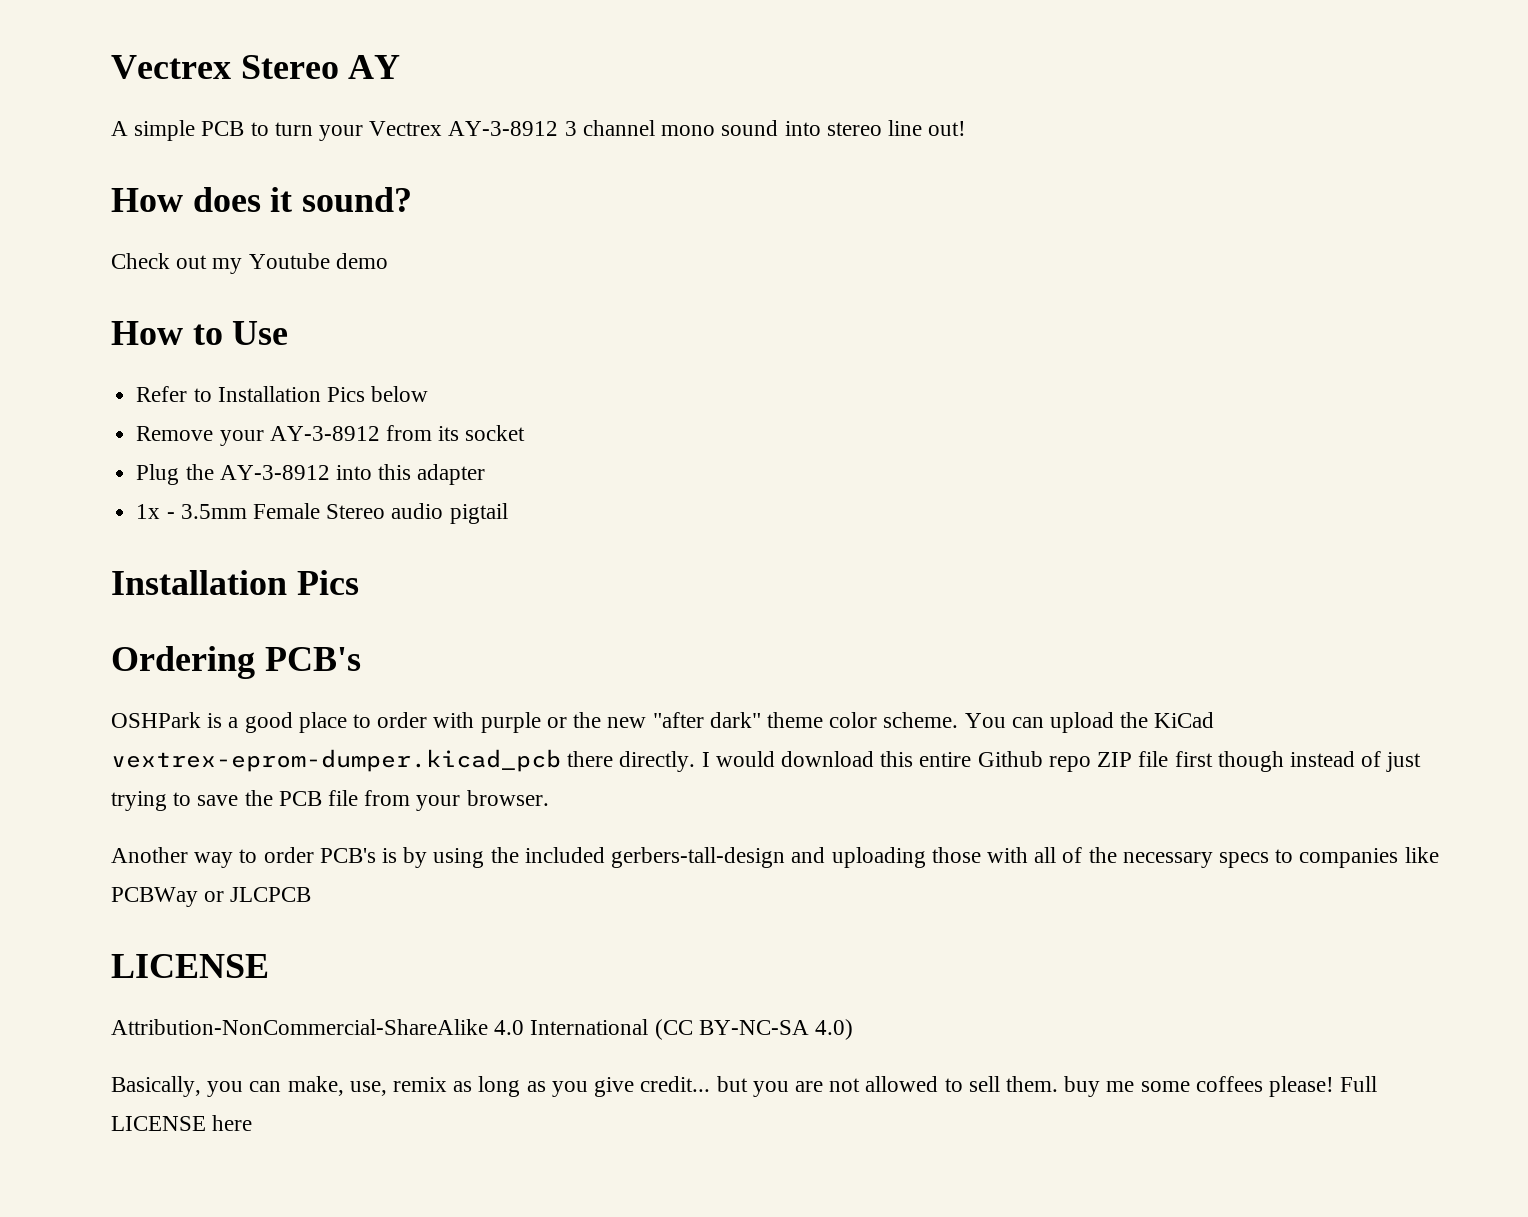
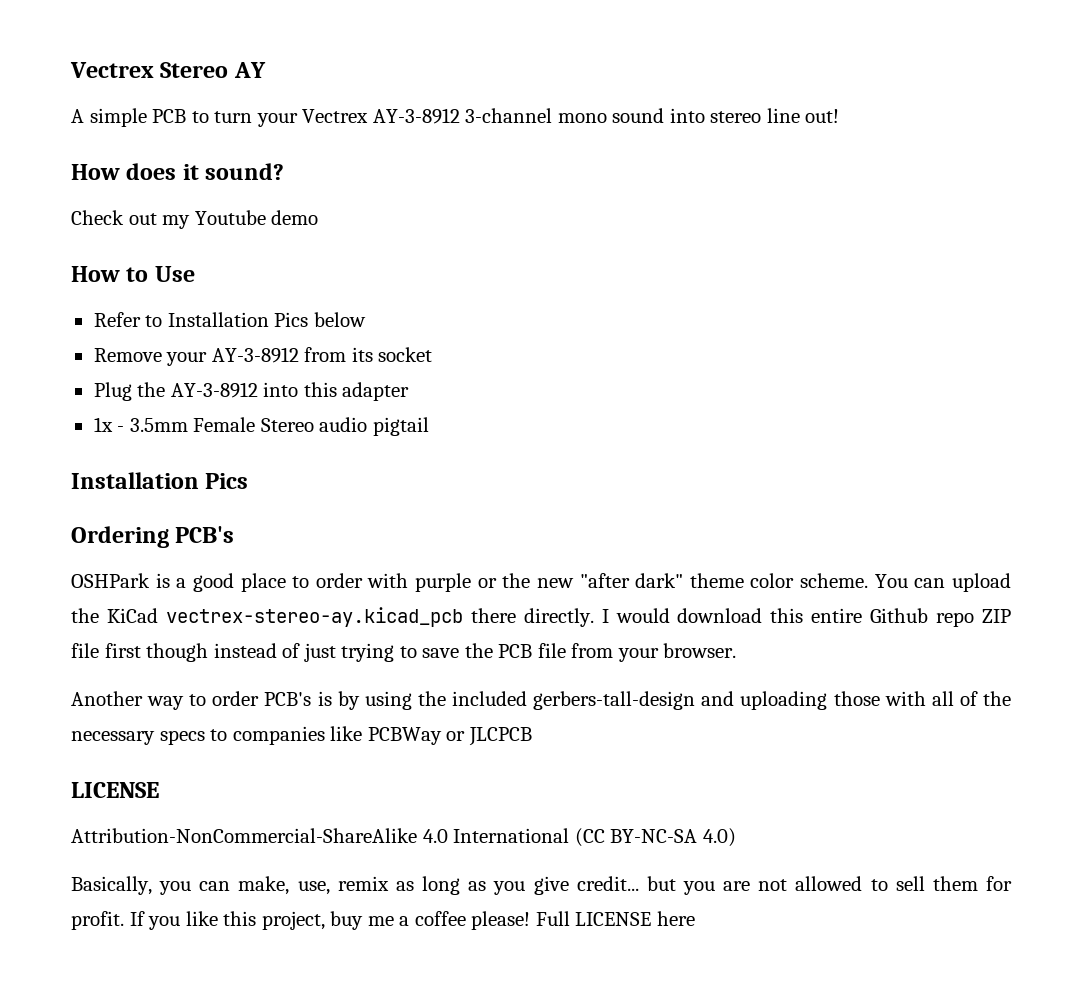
- A simple PCB to turn your Vectrex AY-3-8912 3 channel mono sound into stereo line out!
+ A simple PCB to turn your Vectrex AY-3-8912 3-channel mono sound into stereo line out!
- You can upload the KiCad vextrex-eprom-dumper.kicad_pcb there directly.
+ You can upload the KiCad vectrex-stereo-ay.kicad_pcb there directly.
- Basically, you can make, use, remix as long as you give credit... but you are not allowed to sell them. buy me some coffees please!
+ Basically, you can make, use, remix as long as you give credit... but you are not allowed to sell them for profit. If you like this project, buy me a coffee please!

